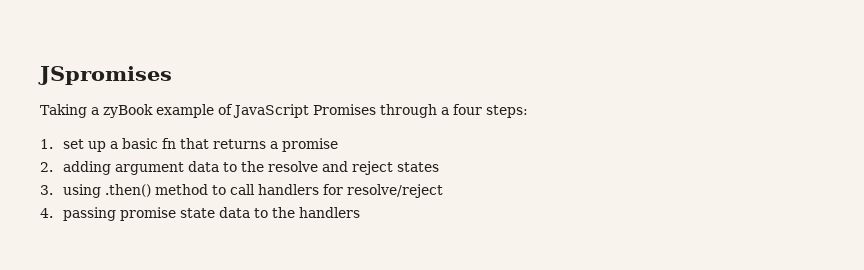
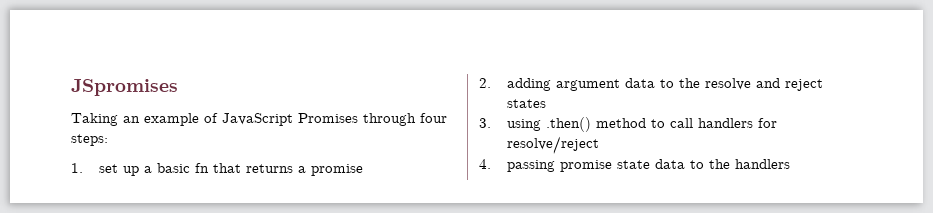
- Taking a zyBook example of JavaScript Promises through a four steps:
+ Taking an example of JavaScript Promises through four steps:

